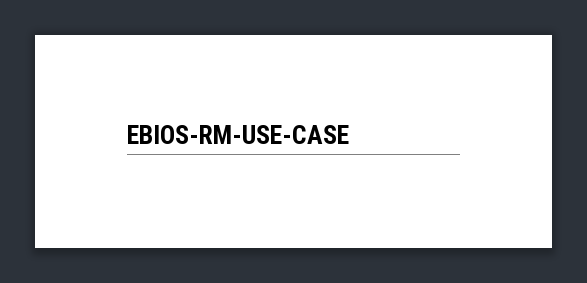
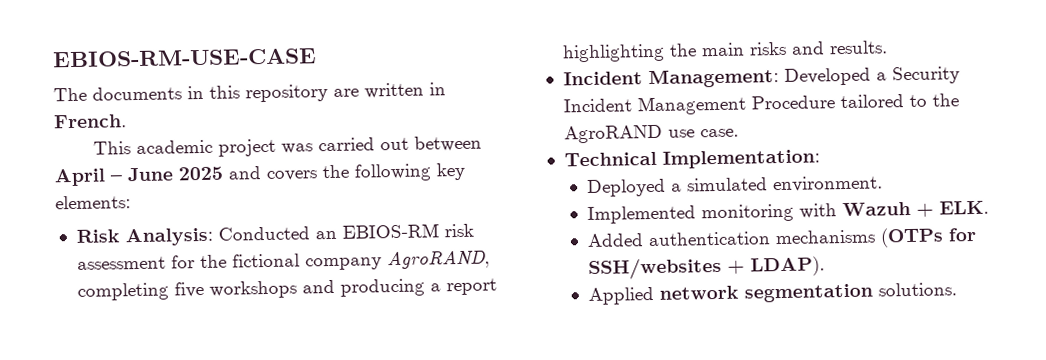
+ The documents in this repository are written in French.
+ This academic project was carried out between April – June 2025 and covers the following key elements:
+ Risk Analysis: Conducted an EBIOS-RM risk assessment for the fictional company AgroRAND, completing five workshops and producing a report highlighting the main risks and results.
+ Incident Management: Developed a Security Incident Management Procedure tailored to the AgroRAND use case.
+ Technical Implementation:
+ Deployed a simulated environment.
+ Implemented monitoring with Wazuh + ELK.
+ Added authentication mechanisms (OTPs for SSH/websites + LDAP).
+ Applied network segmentation solutions.

